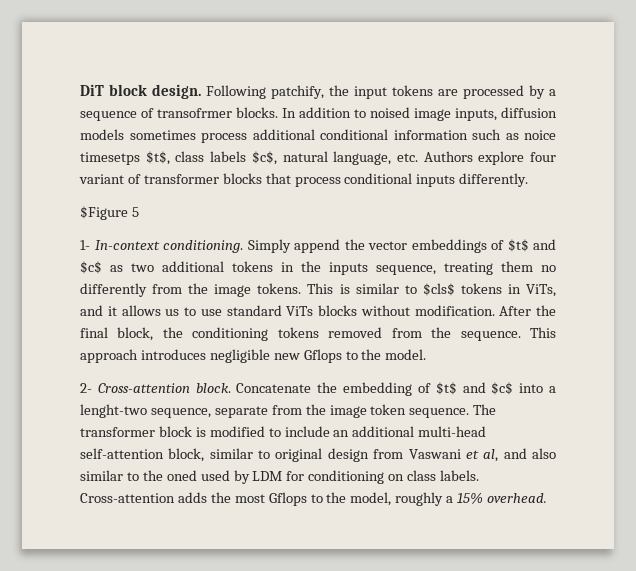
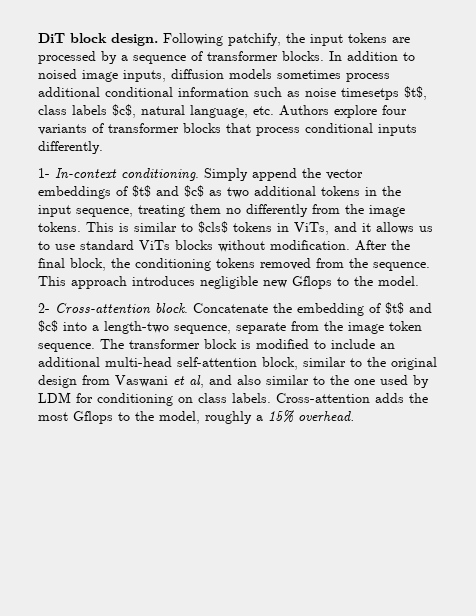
- Following patchify, the input tokens are processed by a sequence of transofrmer blocks.
+ Following patchify, the input tokens are processed by a sequence of transformer blocks.
- In addition to noised image inputs, diffusion models sometimes process additional conditional information such as noice timesetps $t$, class labels $c$, natural language, etc. Authors explore four variant of transformer blocks that process conditional inputs differently.
+ In addition to noised image inputs, diffusion models sometimes process additional conditional information such as noise timesetps $t$, class labels $c$, natural language, etc. Authors explore four variants of transformer blocks that process conditional inputs differently.
- $Figure 5
- Simply append the vector embeddings of $t$ and $c$ as two additional tokens in the inputs sequence, treating them no differently from the image tokens.
+ Simply append the vector embeddings of $t$ and $c$ as two additional tokens in the input sequence, treating them no differently from the image tokens.
- Concatenate the embedding of $t$ and $c$ into a lenght-two sequence, separate from the image token sequence.
+ Concatenate the embedding of $t$ and $c$ into a length-two sequence, separate from the image token sequence.
- The transformer block is modified to include an additional multi-head self-attention block, similar to original design from Vaswani et al, and also similar to the oned used by LDM for conditioning on class labels.
+ The transformer block is modified to include an additional multi-head self-attention block, similar to the original design from Vaswani et al, and also similar to the one used by LDM for conditioning on class labels.

